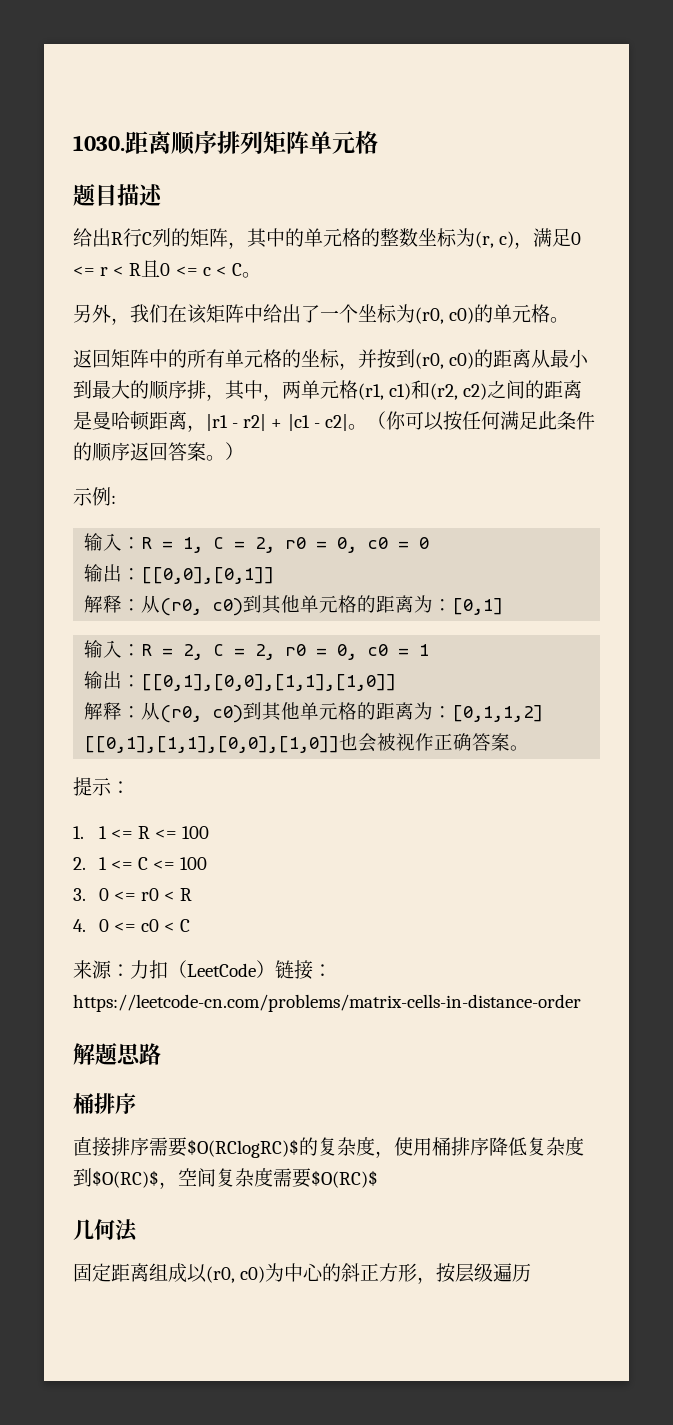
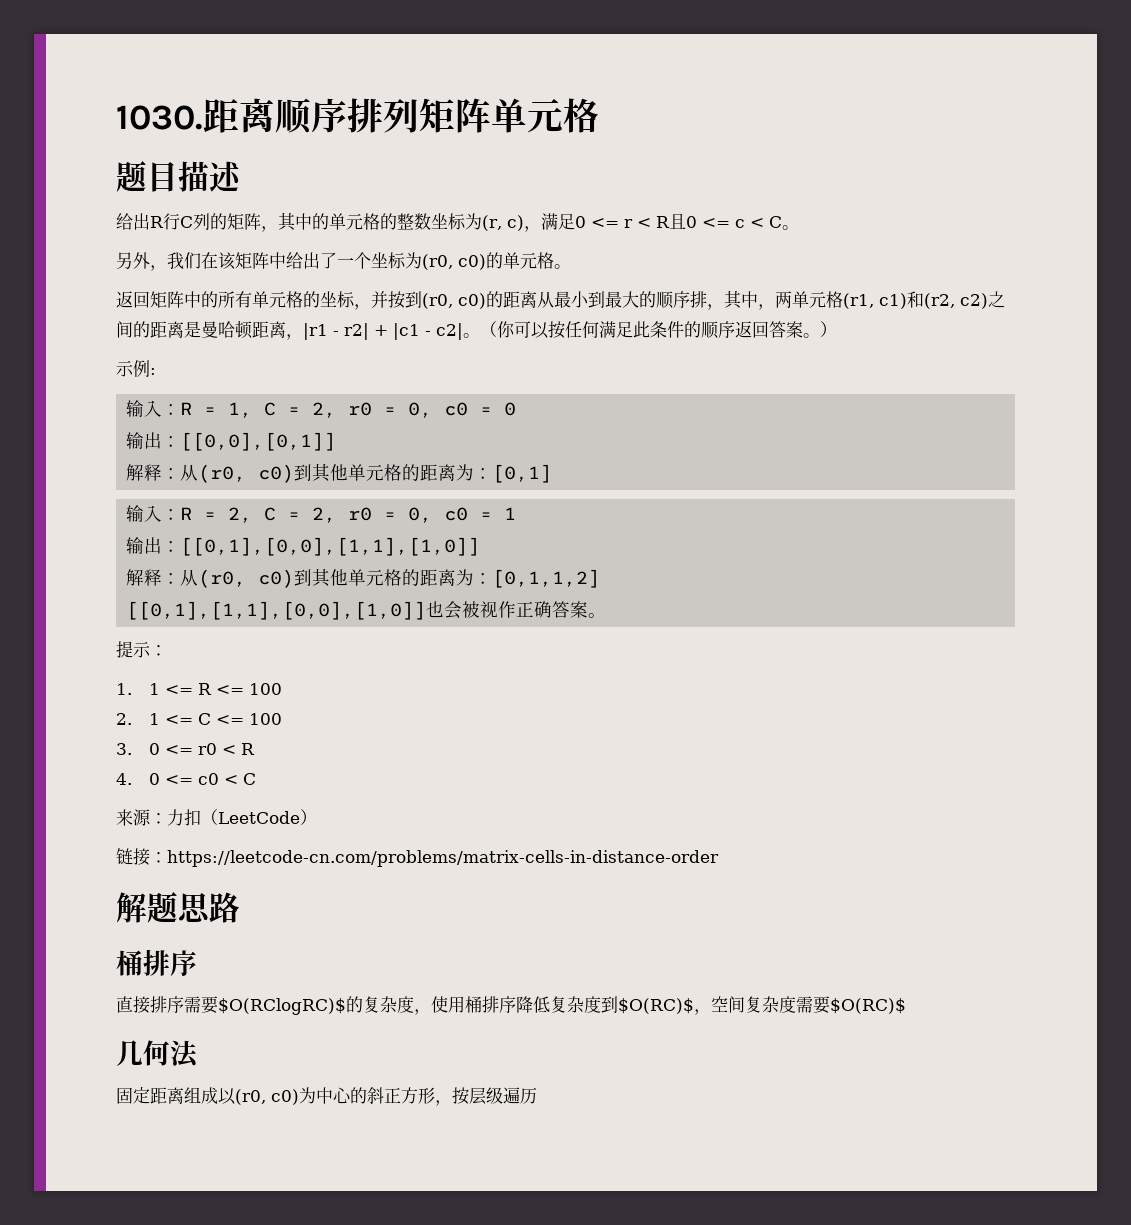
- 来源：力扣（LeetCode）链接：https://leetcode-cn.com/problems/matrix-cells-in-distance-order
+ 来源：力扣（LeetCode）
+ 链接：https://leetcode-cn.com/problems/matrix-cells-in-distance-order

